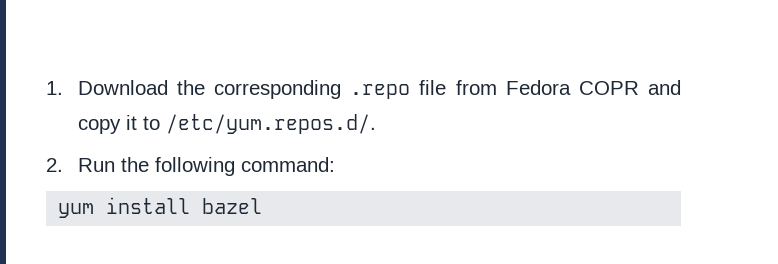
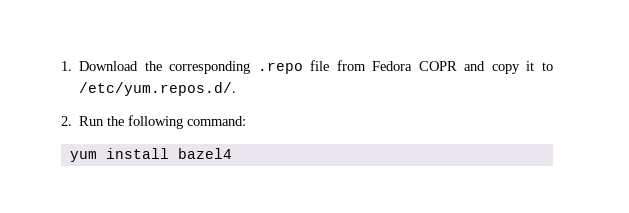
- yum install bazel
+ yum install bazel4

